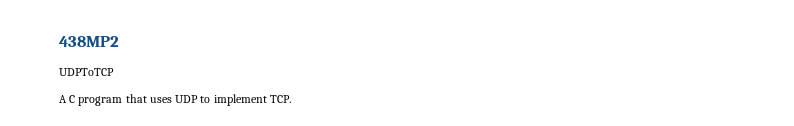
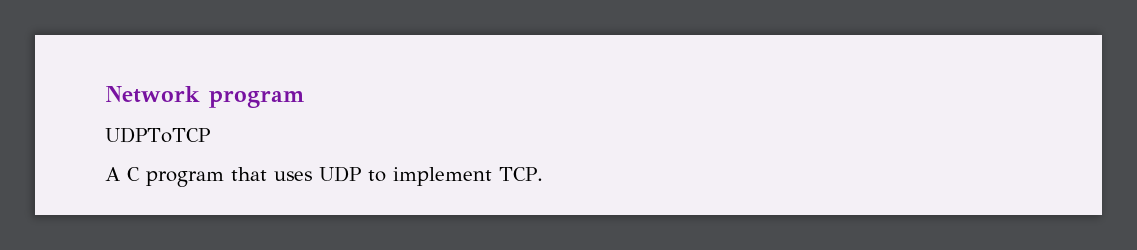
- 438MP2
+ Network program

